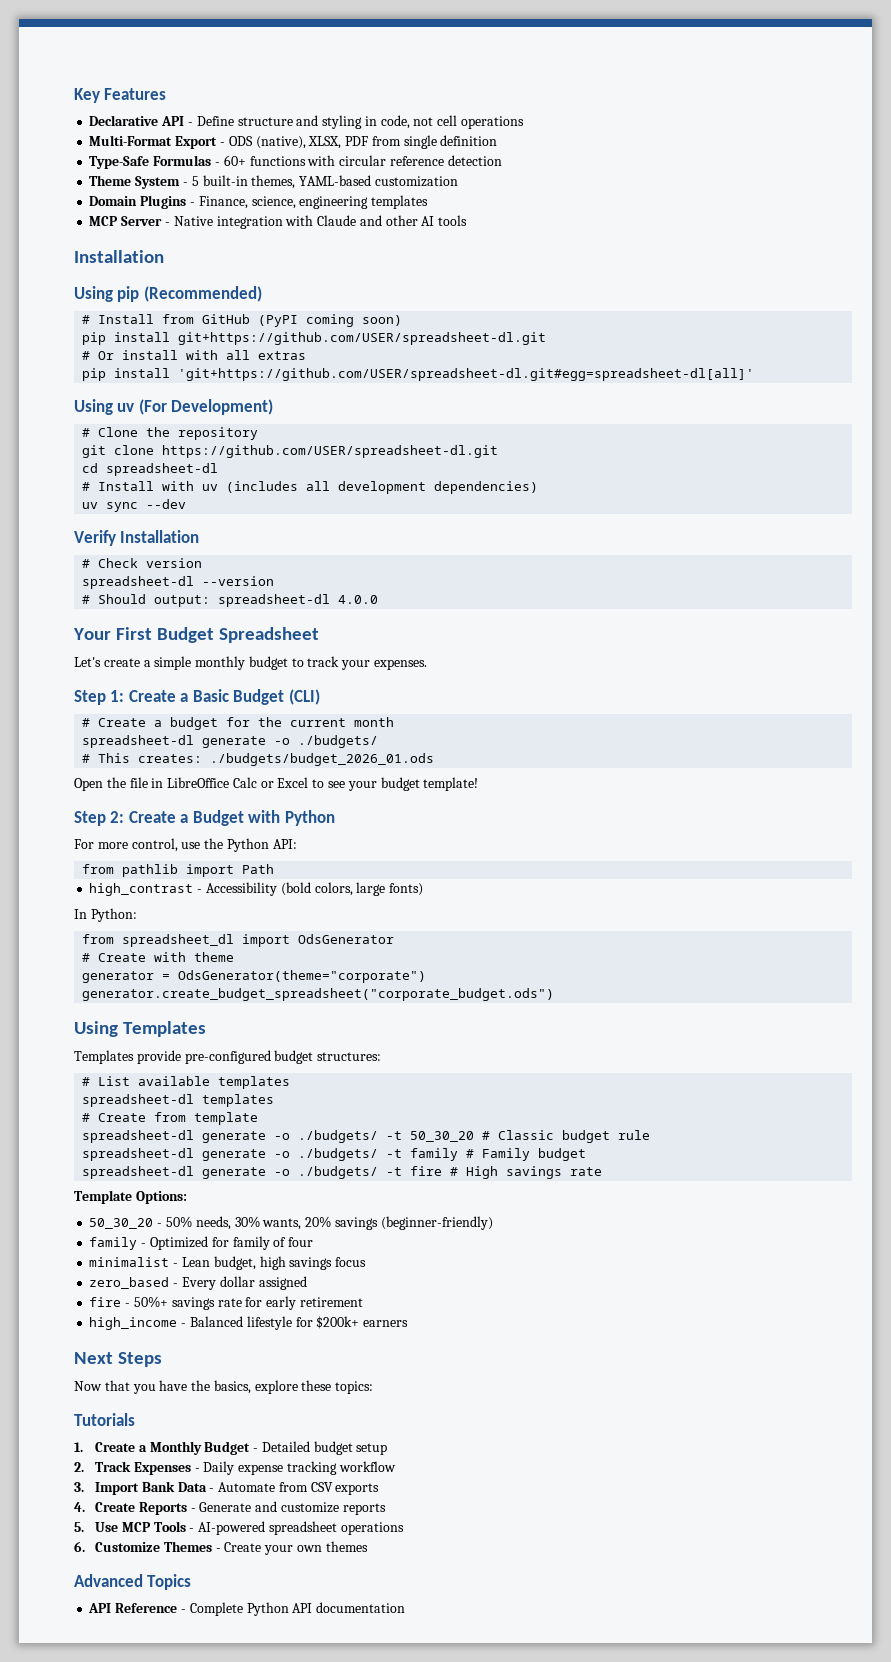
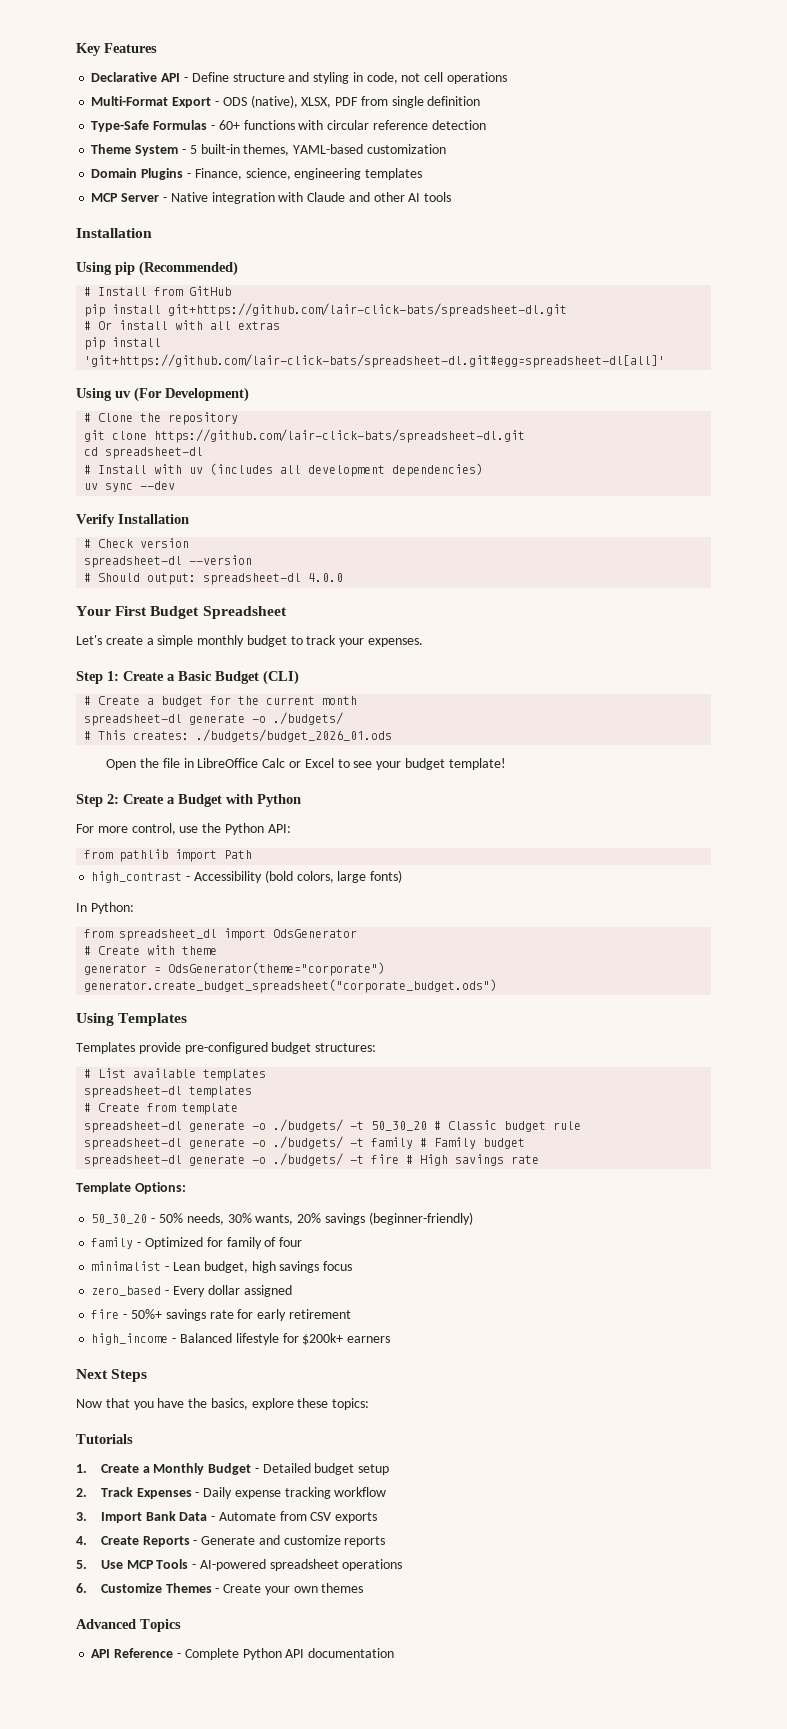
- # Install from GitHub (PyPI coming soon)
- pip install git+https://github.com/USER/spreadsheet-dl.git
+ # Install from GitHub
+ pip install git+https://github.com/lair-click-bats/spreadsheet-dl.git
- pip install 'git+https://github.com/USER/spreadsheet-dl.git#egg=spreadsheet-dl[all]'
+ pip install 'git+https://github.com/lair-click-bats/spreadsheet-dl.git#egg=spreadsheet-dl[all]'
- git clone https://github.com/USER/spreadsheet-dl.git
+ git clone https://github.com/lair-click-bats/spreadsheet-dl.git

